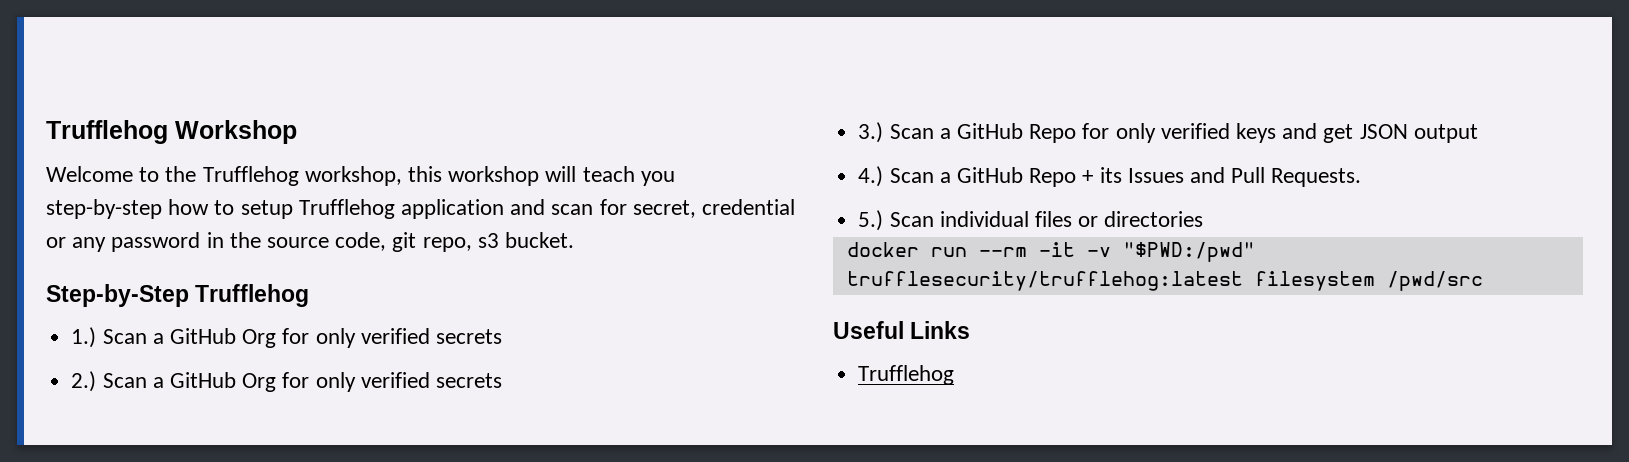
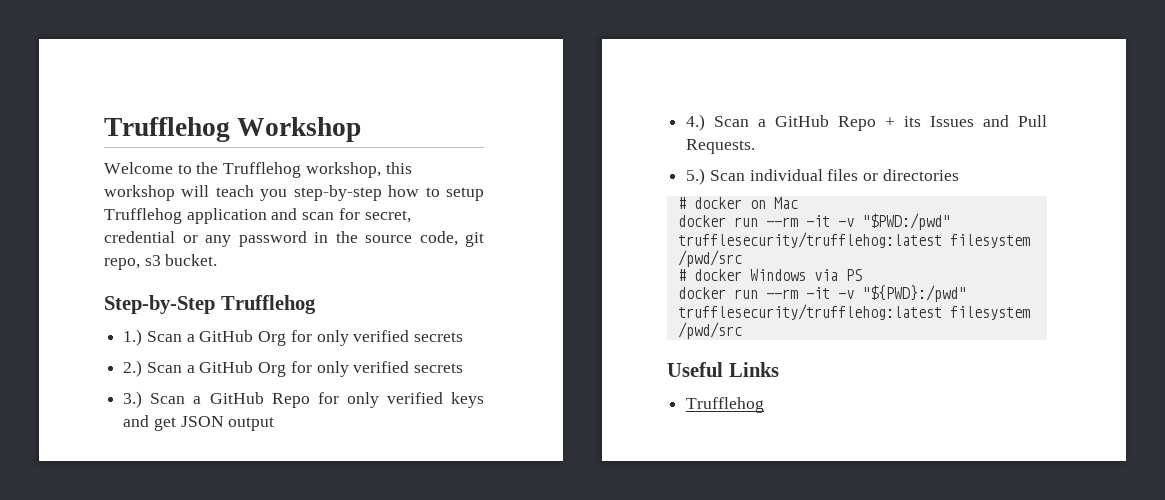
+ # docker on Mac
+ # docker Windows via PS
+ docker run --rm -it -v "${PWD}:/pwd" trufflesecurity/trufflehog:latest filesystem /pwd/src

